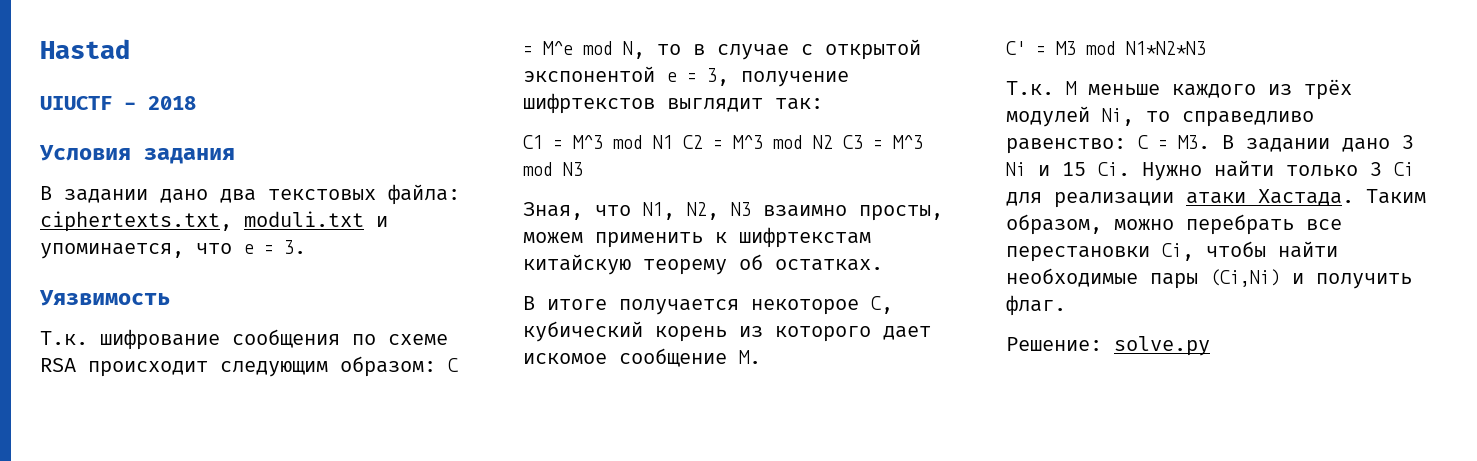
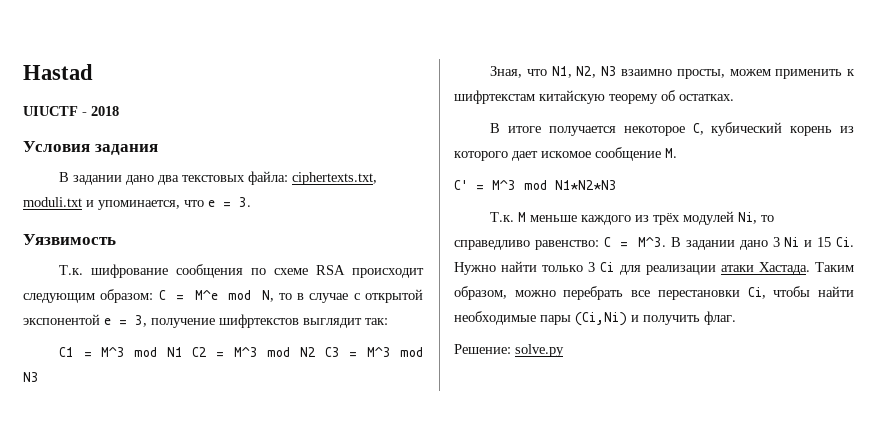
- C' = M3 mod N1*N2*N3
+ C' = M^3 mod N1*N2*N3
- Т.к. M меньше каждого из трёх модулей Ni, то справедливо равенство: C = M3. В задании дано 3 Ni и 15 Ci. Нужно найти только 3 Ci для реализации атаки Хастада.
+ Т.к. M меньше каждого из трёх модулей Ni, то справедливо равенство: C = M^3. В задании дано 3 Ni и 15 Ci. Нужно найти только 3 Ci для реализации атаки Хастада.

